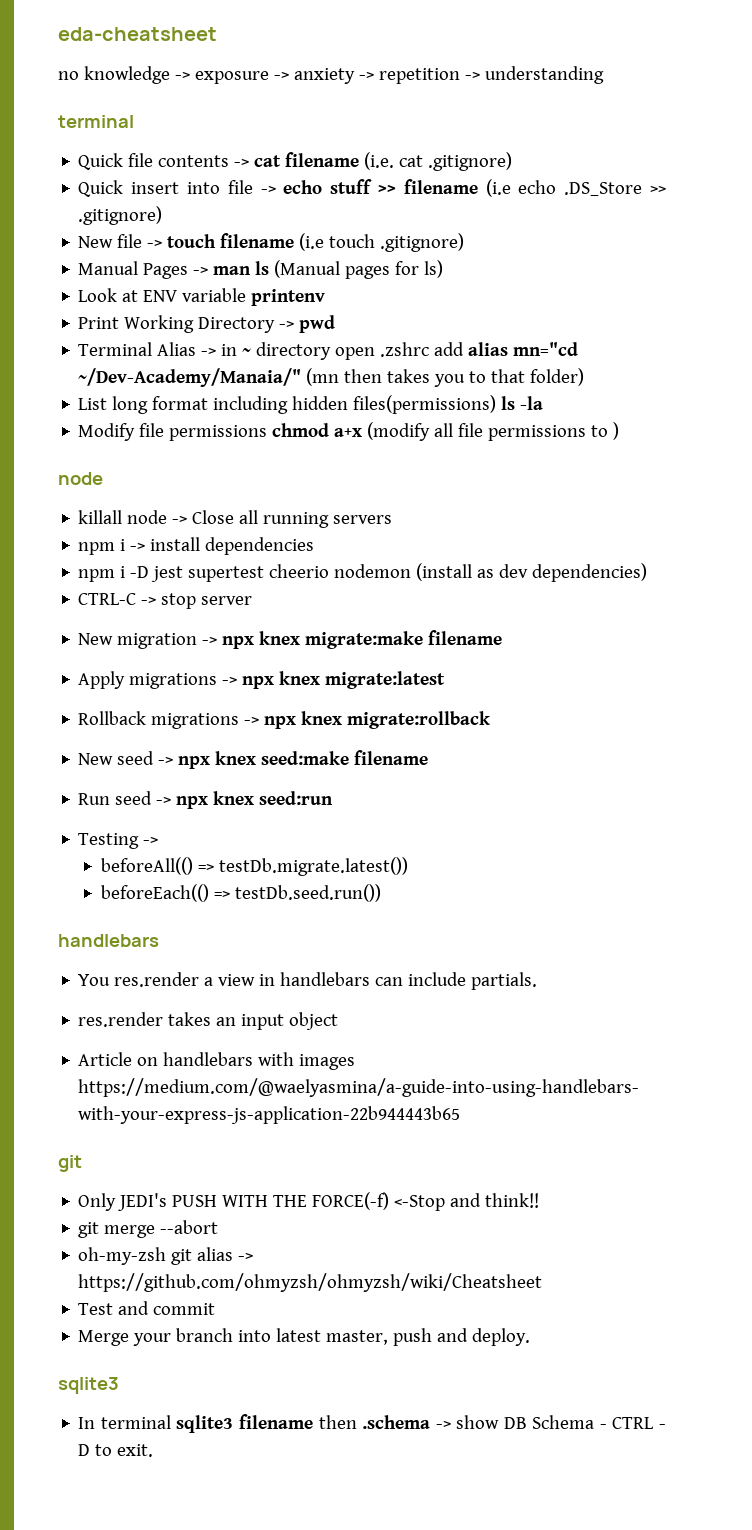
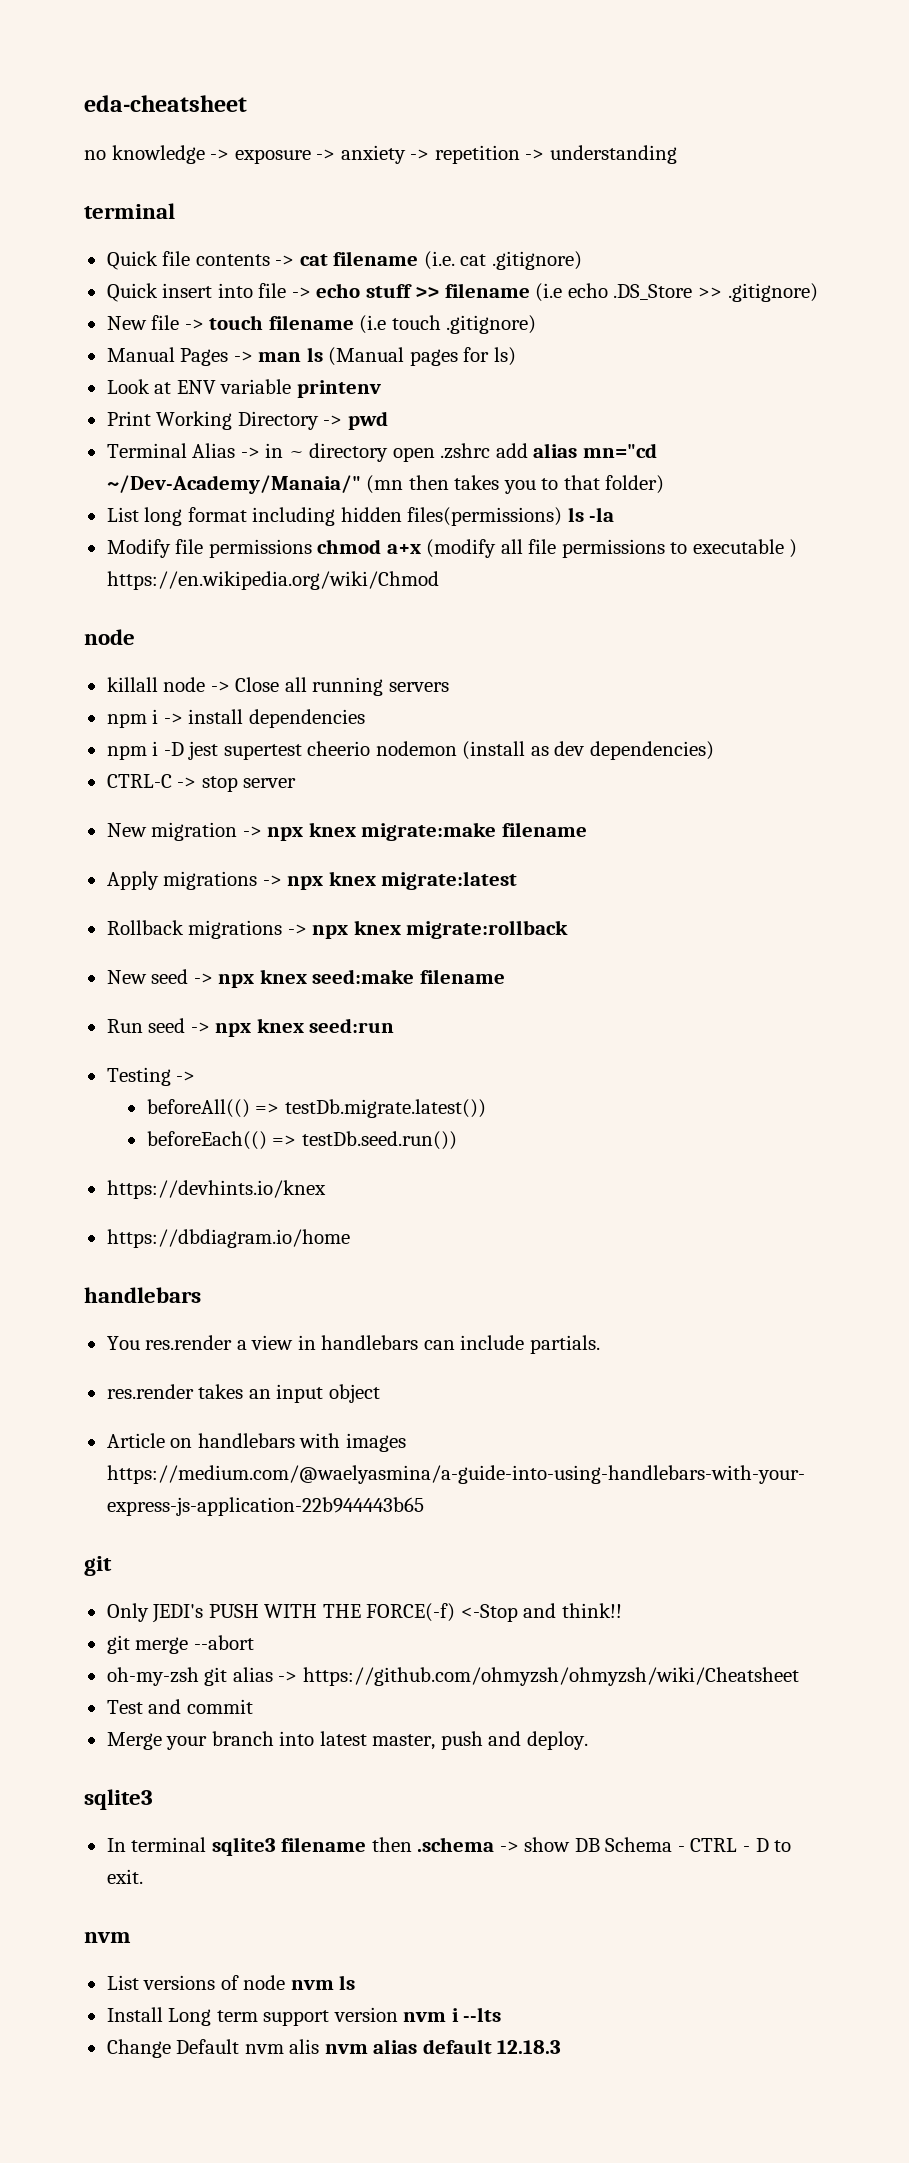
- Modify file permissions chmod a+x (modify all file permissions to )
+ Modify file permissions chmod a+x (modify all file permissions to executable ) https://en.wikipedia.org/wiki/Chmod
+ https://devhints.io/knex
+ https://dbdiagram.io/home
  In terminal sqlite3 filename then .schema -> show DB Schema - CTRL - D to exit.
+ nvm
+ List versions of node nvm ls
+ Install Long term support version nvm i --lts
+ Change Default nvm alis nvm alias default 12.18.3

